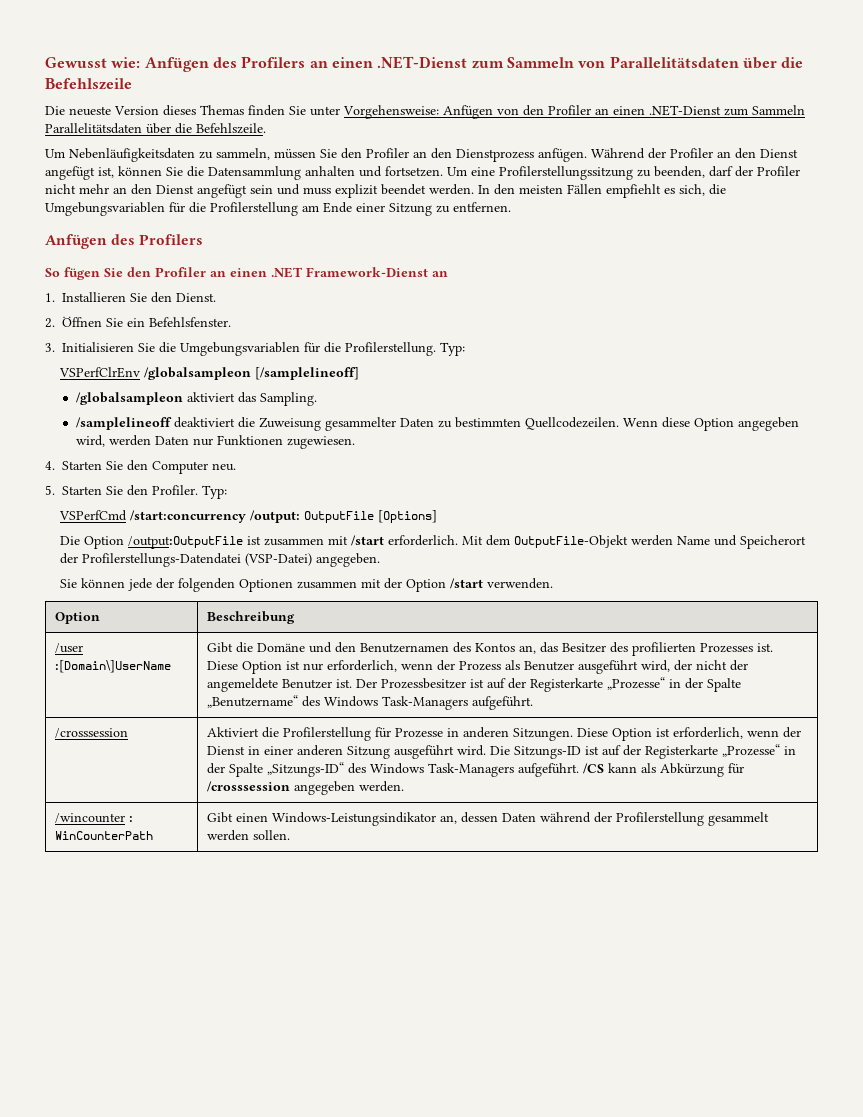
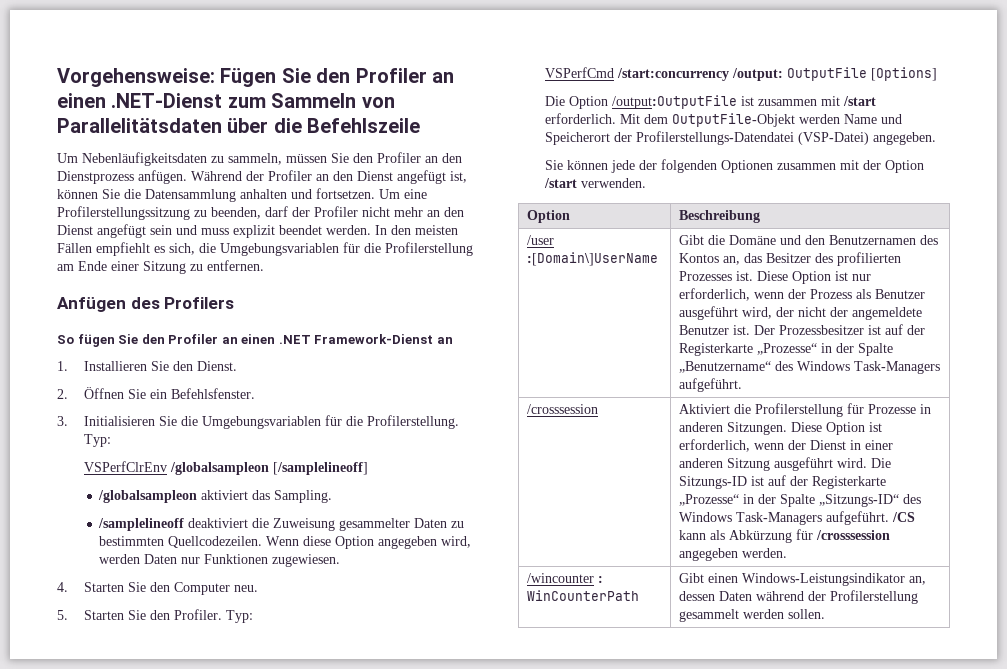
- Gewusst wie: Anfügen des Profilers an einen .NET-Dienst zum Sammeln von Parallelitätsdaten über die Befehlszeile
+ Vorgehensweise: Fügen Sie den Profiler an einen .NET-Dienst zum Sammeln von Parallelitätsdaten über die Befehlszeile
- Die neueste Version dieses Themas finden Sie unter Vorgehensweise: Anfügen von den Profiler an einen .NET-Dienst zum Sammeln Parallelitätsdaten über die Befehlszeile.

